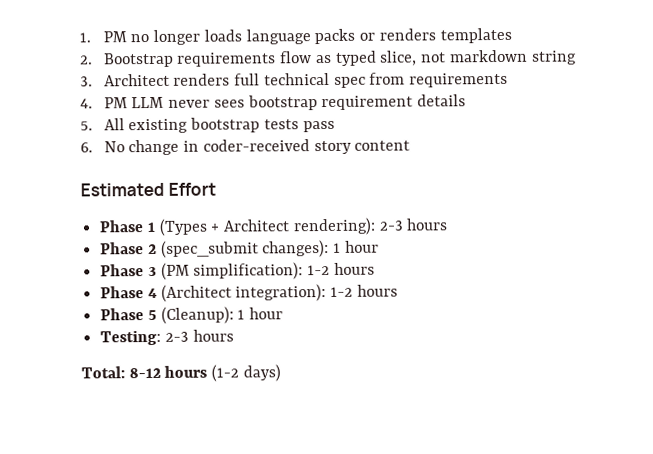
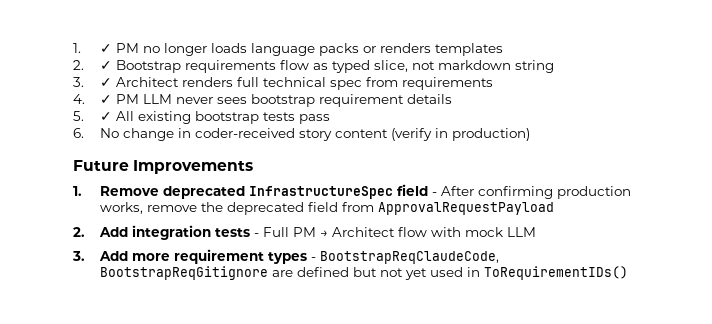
- 1. PM no longer loads language packs or renders templates
+ 1. ✓ PM no longer loads language packs or renders templates
- 2. Bootstrap requirements flow as typed slice, not markdown string
+ 2. ✓ Bootstrap requirements flow as typed slice, not markdown string
- 3. Architect renders full technical spec from requirements
+ 3. ✓ Architect renders full technical spec from requirements
- 4. PM LLM never sees bootstrap requirement details
+ 4. ✓ PM LLM never sees bootstrap requirement details
- 5. All existing bootstrap tests pass
+ 5. ✓ All existing bootstrap tests pass
- 6. No change in coder-received story content
- Estimated Effort
- Phase 1 (Types + Architect rendering): 2-3 hours
- Phase 2 (spec_submit changes): 1 hour
- Phase 3 (PM simplification): 1-2 hours
- Phase 4 (Architect integration): 1-2 hours
- Phase 5 (Cleanup): 1 hour
- Testing: 2-3 hours
- Total: 8-12 hours (1-2 days)
+ 6. No change in coder-received story content (verify in production)
+ Future Improvements
+ 1. Remove deprecated InfrastructureSpec field - After confirming production works, remove the deprecated field from ApprovalRequestPayload
+ 2. Add integration tests - Full PM → Architect flow with mock LLM
+ 3. Add more requirement types - BootstrapReqClaudeCode, BootstrapReqGitignore are defined but not yet used in ToRequirementIDs()

